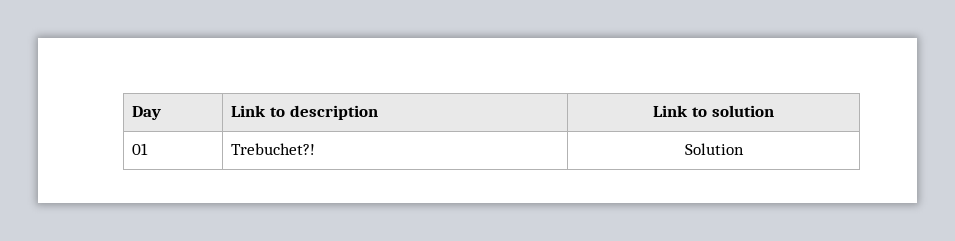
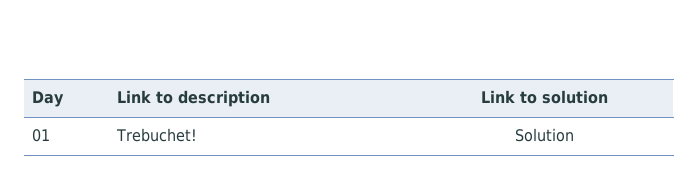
- 01 | Trebuchet?! | Solution
+ 01 | Trebuchet! | Solution

